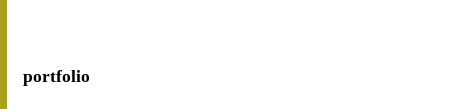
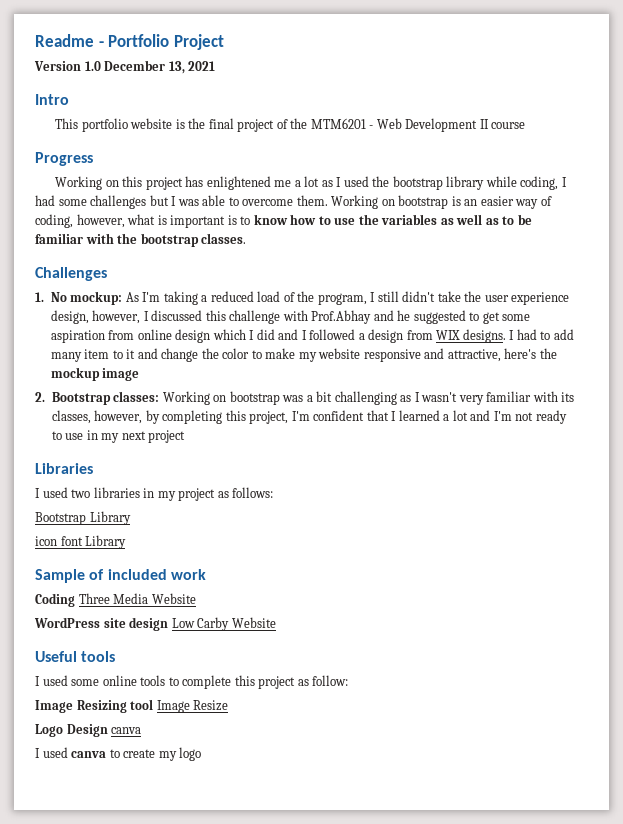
- portfolio
+ Readme - Portfolio Project
+ Version 1.0 December 13, 2021
+ Intro
+ This portfolio website is the final project of the MTM6201 - Web Development II course
+ Progress
+ Working on this project has enlightened me a lot as I used the bootstrap library while coding, I had some challenges but I was able to overcome them. Working on bootstrap is an easier way of coding, however, what is important is to know how to use the variables as well as to be familiar with the bootstrap classes.
+ Challenges
+ 1. No mockup: As I'm taking a reduced load of the program, I still didn't take the user experience design, however, I discussed this challenge with Prof.Abhay and he suggested to get some aspiration from online design which I did and I followed a design from WIX designs. I had to add many item to it and change the color to make my website responsive and attractive, here's the mockup image
+ 2. Bootstrap classes: Working on bootstrap was a bit challenging as I wasn't very familiar with its classes, however, by completing this project, I'm confident that I learned a lot and I'm not ready to use in my next project
+ Libraries
+ I used two libraries in my project as follows:
+ Bootstrap Library
+ icon font Library
+ Sample of included work
+ Coding Three Media Website
+ WordPress site design Low Carby Website
+ Useful tools
+ I used some online tools to complete this project as follow:
+ Image Resizing tool Image Resize
+ Logo Design canva
+ I used canva to create my logo

